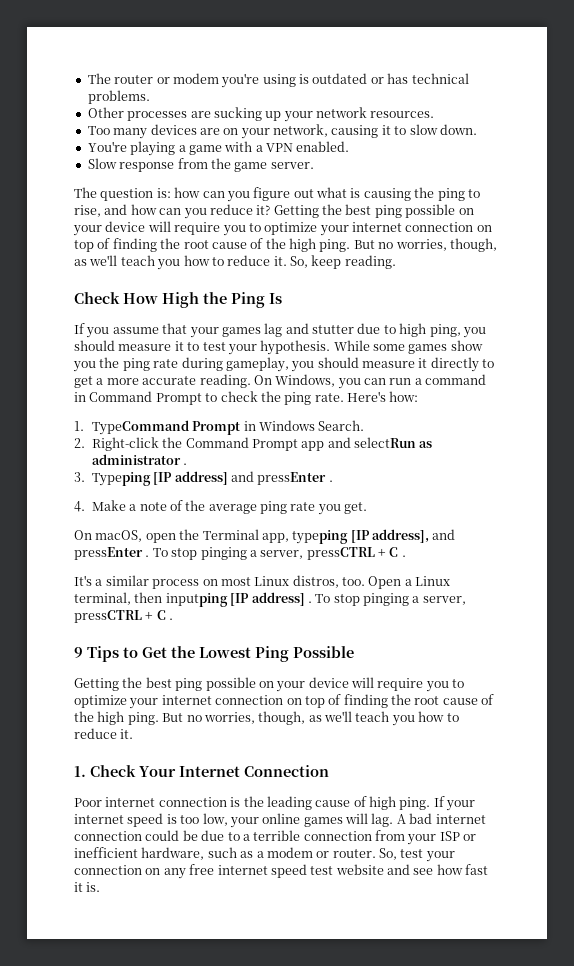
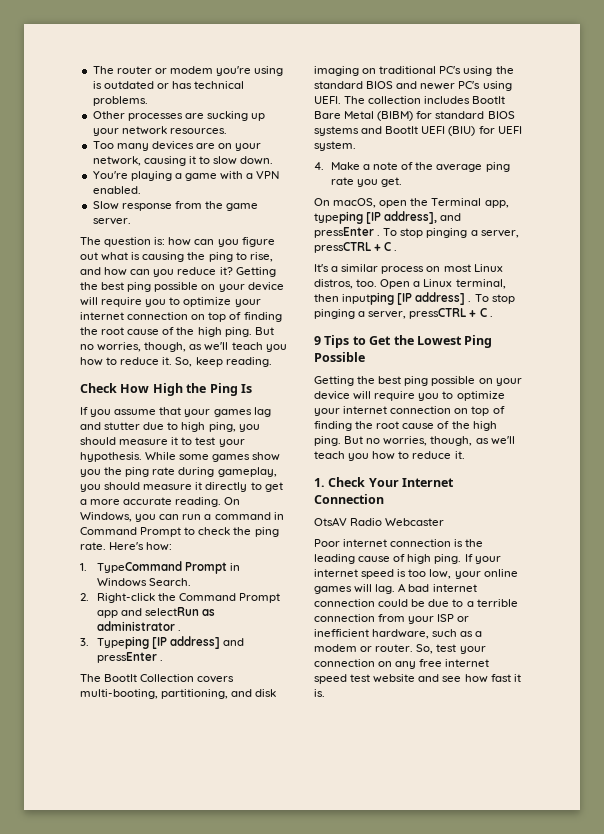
+ The BootIt Collection covers multi-booting, partitioning, and disk imaging on traditional PC's using the standard BIOS and newer PC's using UEFI. The collection includes BootIt Bare Metal (BIBM) for standard BIOS systems and BootIt UEFI (BIU) for UEFI system.
+ OtsAV Radio Webcaster

